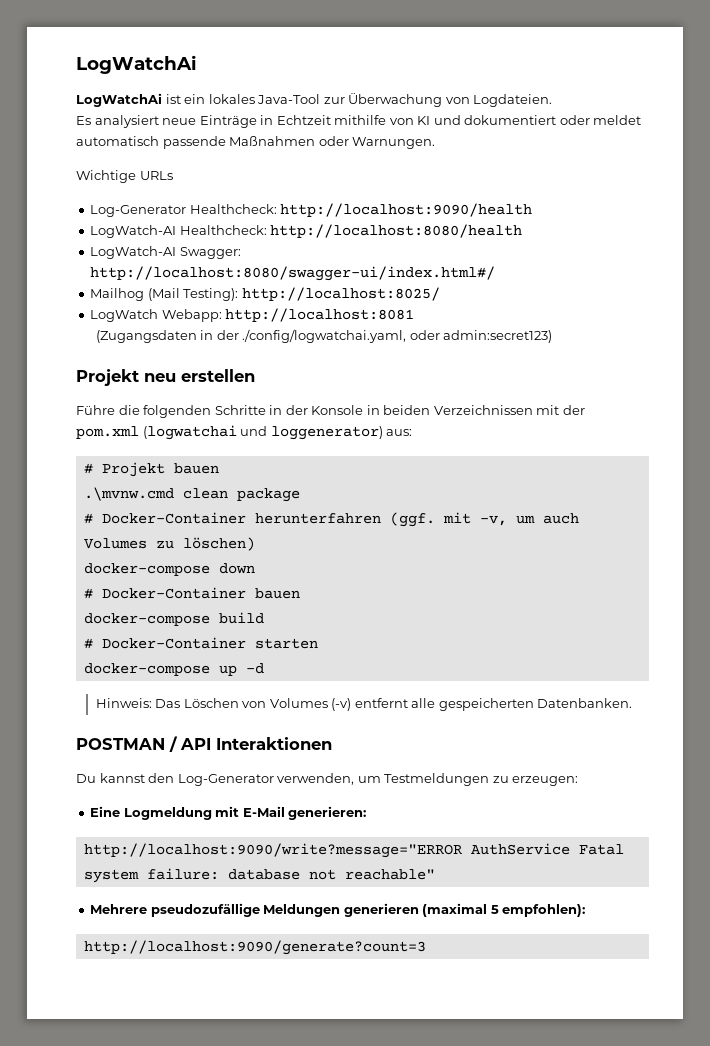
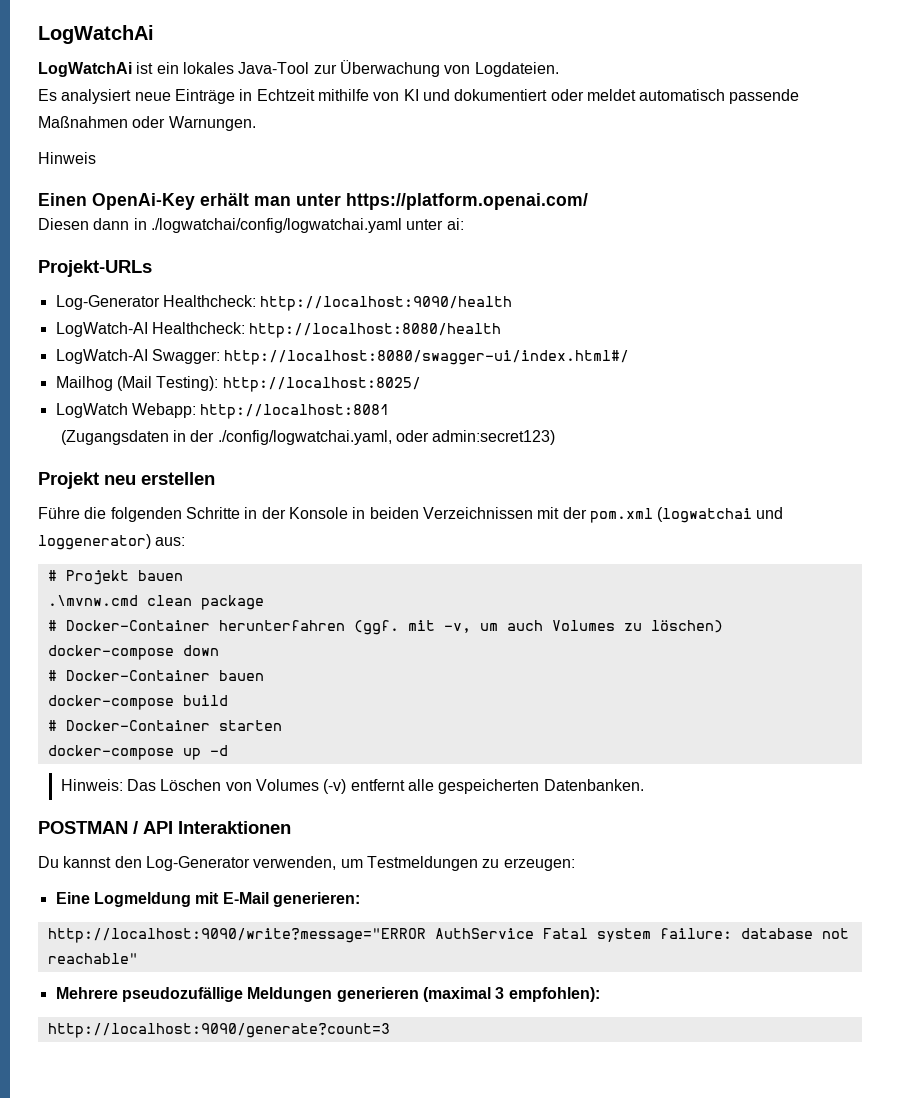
- Wichtige URLs
+ Hinweis
+ Einen OpenAi-Key erhält man unter https://platform.openai.com/
+ Diesen dann in ./logwatchai/config/logwatchai.yaml unter ai:
+ Projekt-URLs
- Mehrere pseudozufällige Meldungen generieren (maximal 5 empfohlen):
+ Mehrere pseudozufällige Meldungen generieren (maximal 3 empfohlen):

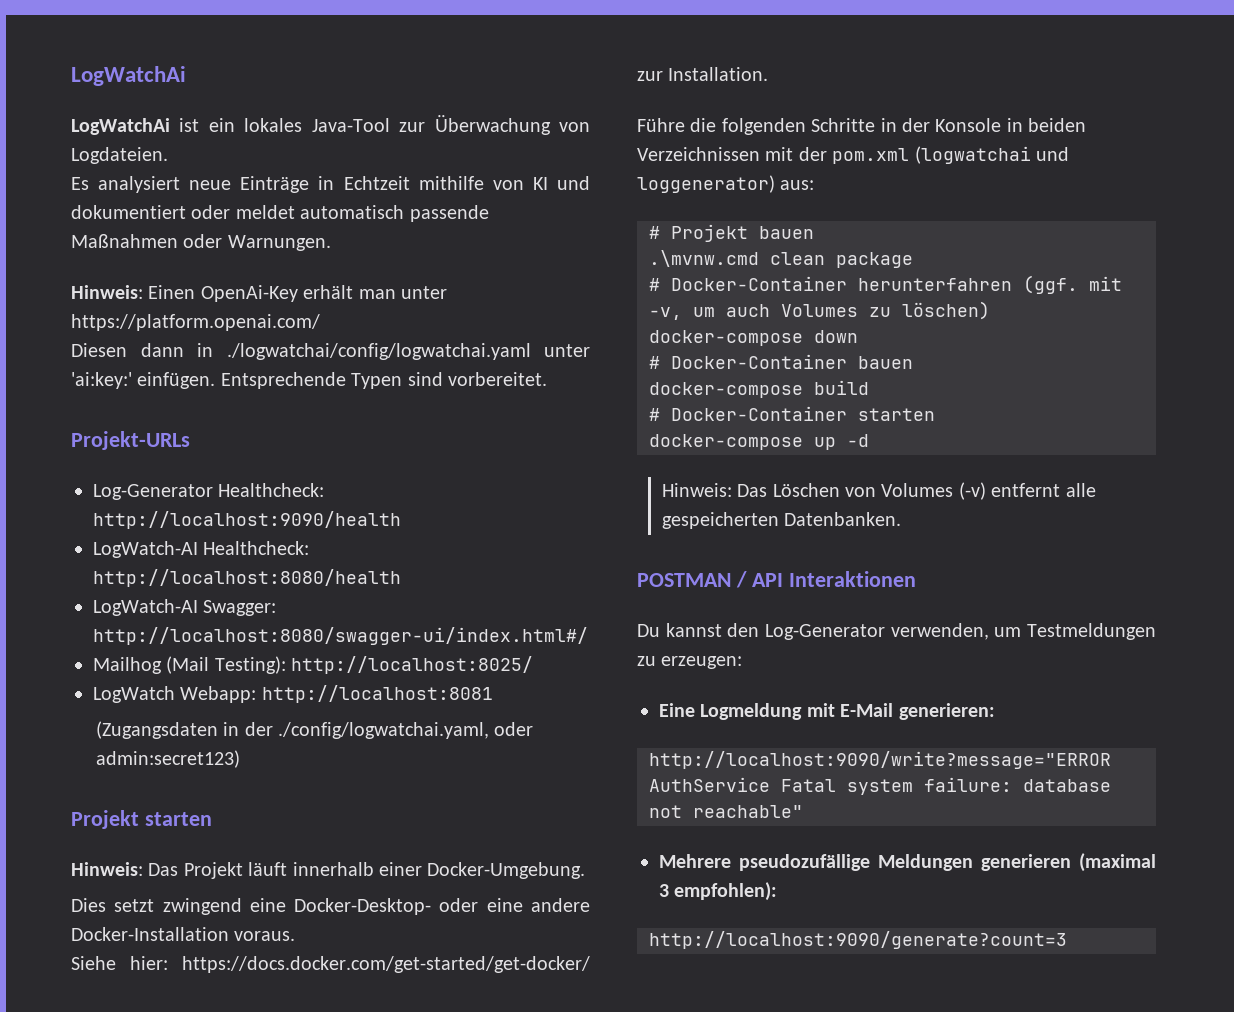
- Hinweis
- Einen OpenAi-Key erhält man unter https://platform.openai.com/
+ Hinweis: Einen OpenAi-Key erhält man unter https://platform.openai.com/
- Diesen dann in ./logwatchai/config/logwatchai.yaml unter ai:
+ Diesen dann in ./logwatchai/config/logwatchai.yaml unter 'ai:key:' einfügen. Entsprechende Typen sind vorbereitet.
- Projekt neu erstellen
+ Projekt starten
+ Hinweis: Das Projekt läuft innerhalb einer Docker-Umgebung.
+ Dies setzt zwingend eine Docker-Desktop- oder eine andere Docker-Installation voraus.
+ Siehe hier: https://docs.docker.com/get-started/get-docker/ zur Installation.

